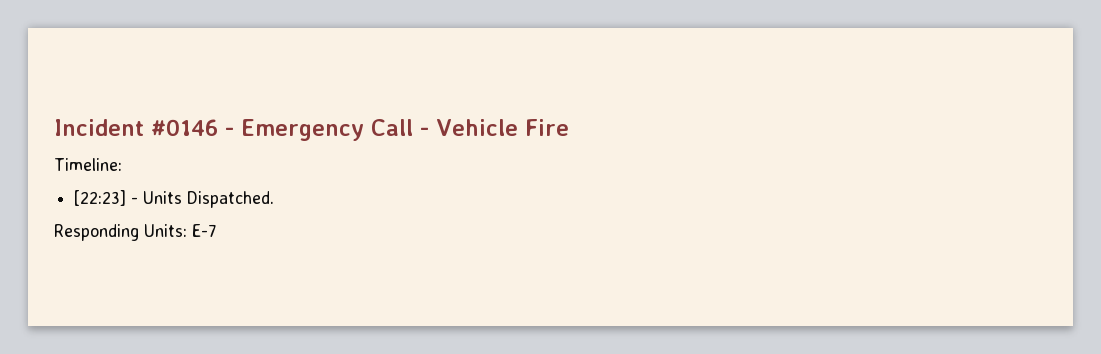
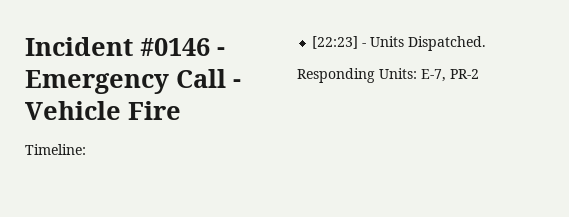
- Responding Units: E-7
+ Responding Units: E-7, PR-2

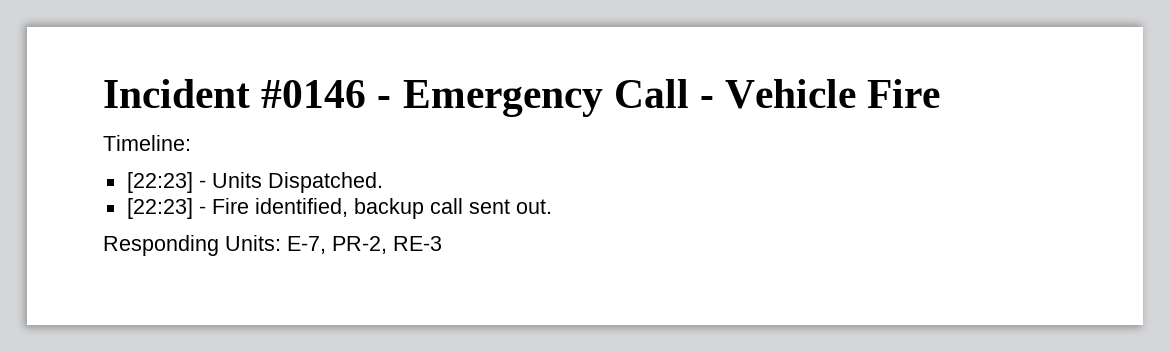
+ [22:23] - Fire identified, backup call sent out.
- Responding Units: E-7, PR-2
+ Responding Units: E-7, PR-2, RE-3

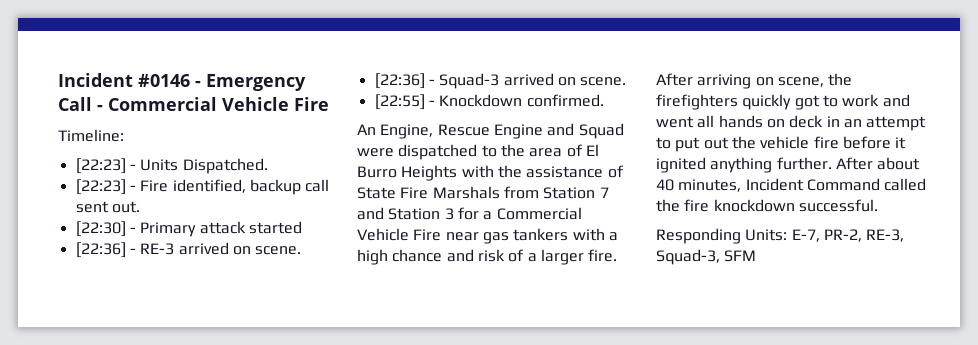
- Incident #0146 - Emergency Call - Vehicle Fire
+ Incident #0146 - Emergency Call - Commercial Vehicle Fire
+ [22:30] - Primary attack started
+ [22:36] - RE-3 arrived on scene.
+ [22:36] - Squad-3 arrived on scene.
+ [22:55] - Knockdown confirmed.
+ An Engine, Rescue Engine and Squad were dispatched to the area of El Burro Heights with the assistance of State Fire Marshals from Station 7 and Station 3 for a Commercial Vehicle Fire near gas tankers with a high chance and risk of a larger fire. After arriving on scene, the firefighters quickly got to work and went all hands on deck in an attempt to put out the vehicle fire before it ignited anything further. After about 40 minutes, Incident Command called the fire knockdown successful.
- Responding Units: E-7, PR-2, RE-3
+ Responding Units: E-7, PR-2, RE-3, Squad-3, SFM

